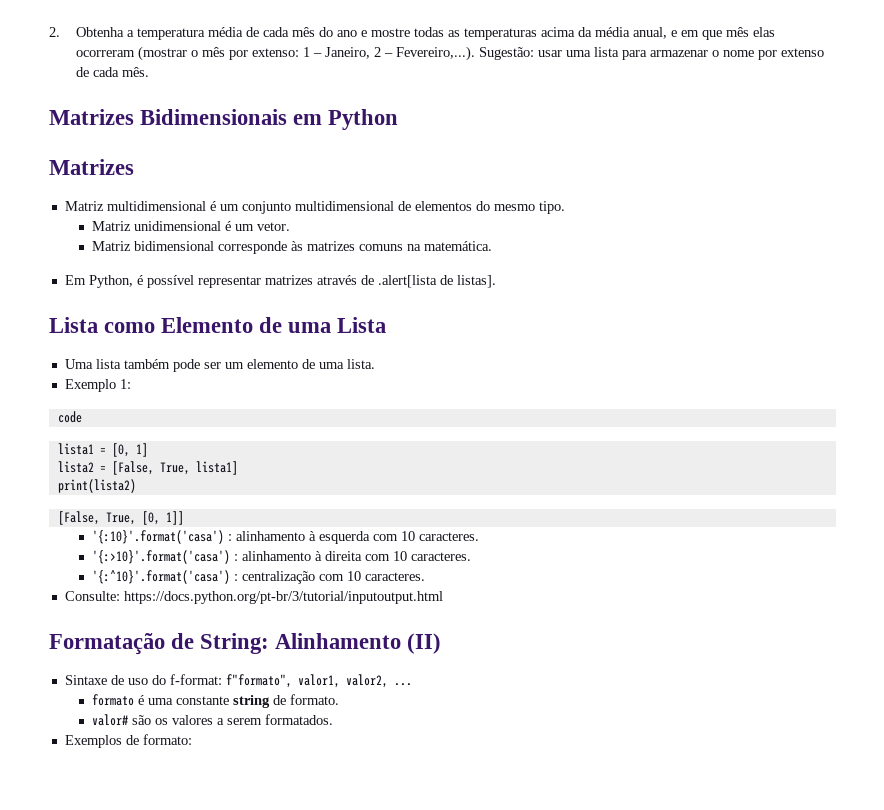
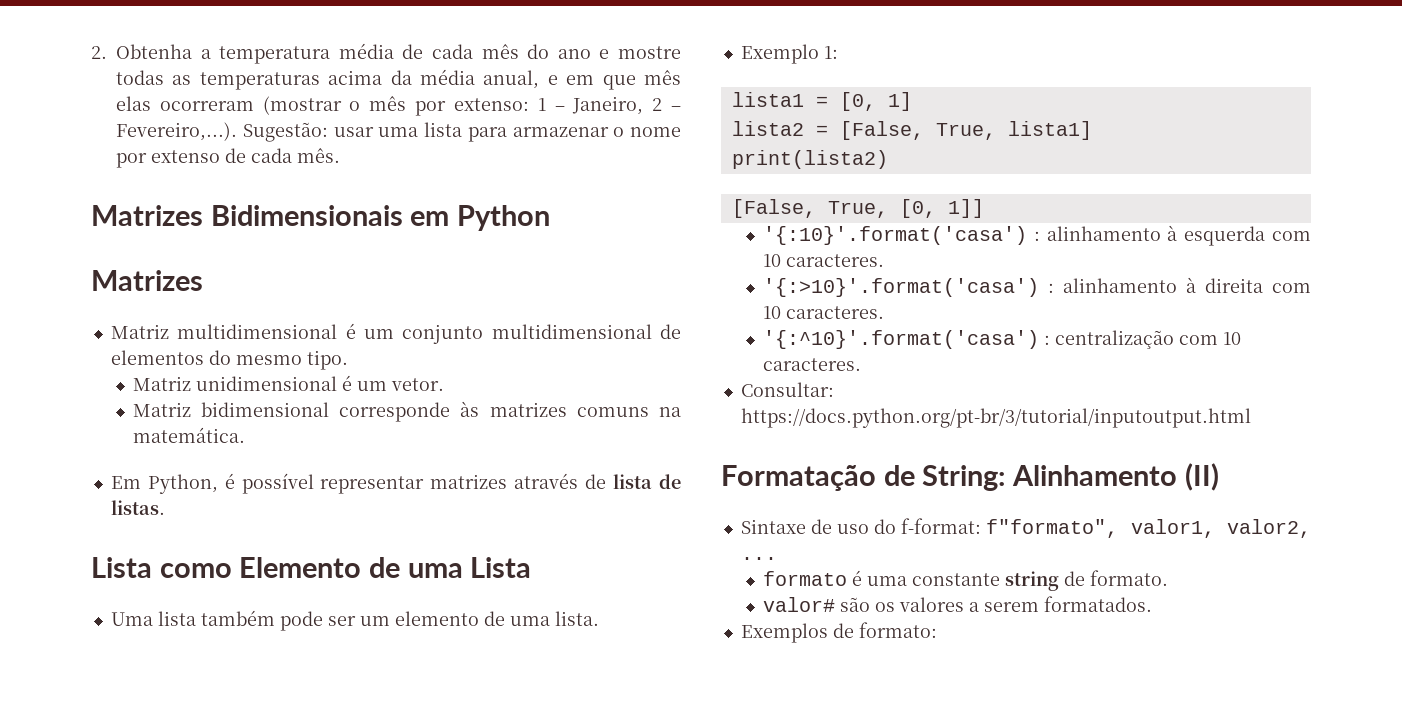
- Em Python, é possível representar matrizes através de .alert[lista de listas].
+ Em Python, é possível representar matrizes através de lista de listas.
- code
- Consulte: https://docs.python.org/pt-br/3/tutorial/inputoutput.html
+ Consultar: https://docs.python.org/pt-br/3/tutorial/inputoutput.html

